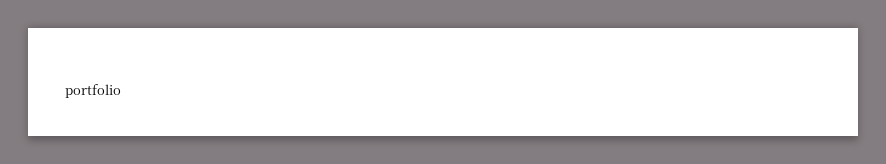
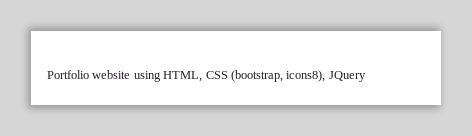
- portfolio
+ Portfolio website using HTML, CSS (bootstrap, icons8), JQuery

